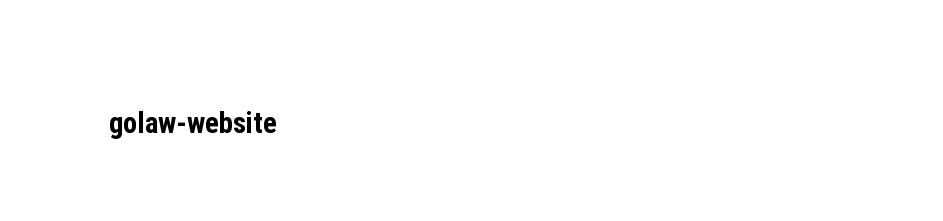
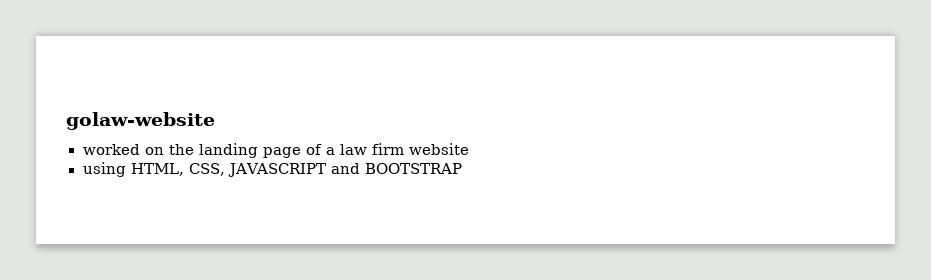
+ worked on the landing page of a law firm website
+ using HTML, CSS, JAVASCRIPT and BOOTSTRAP

